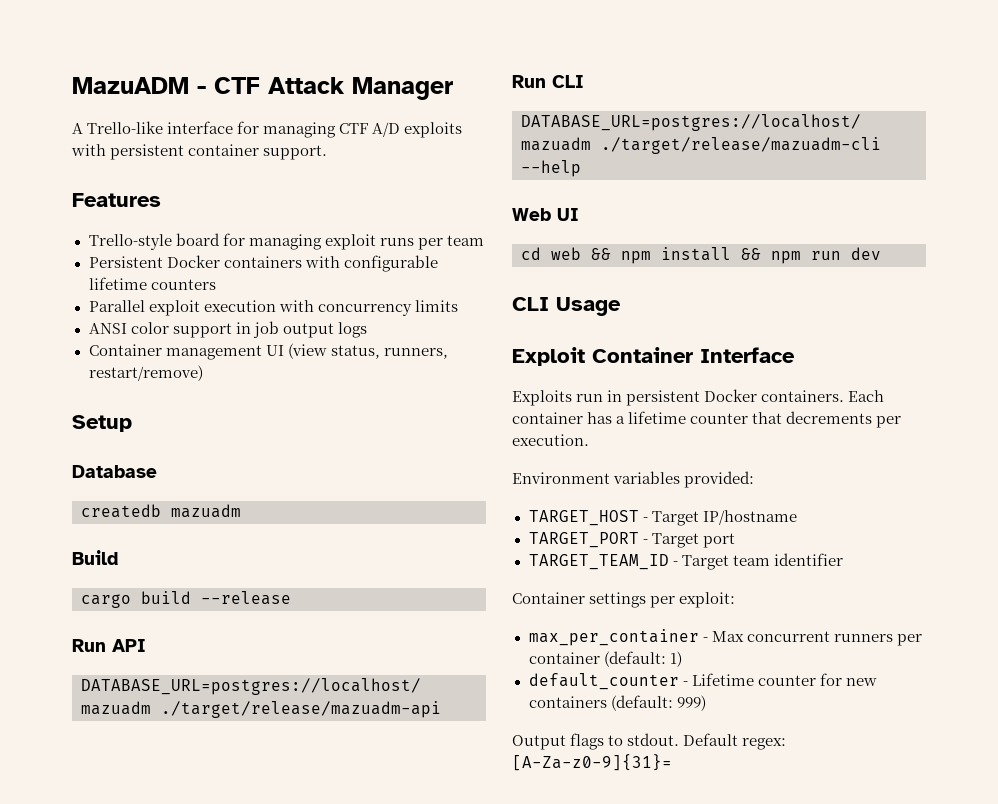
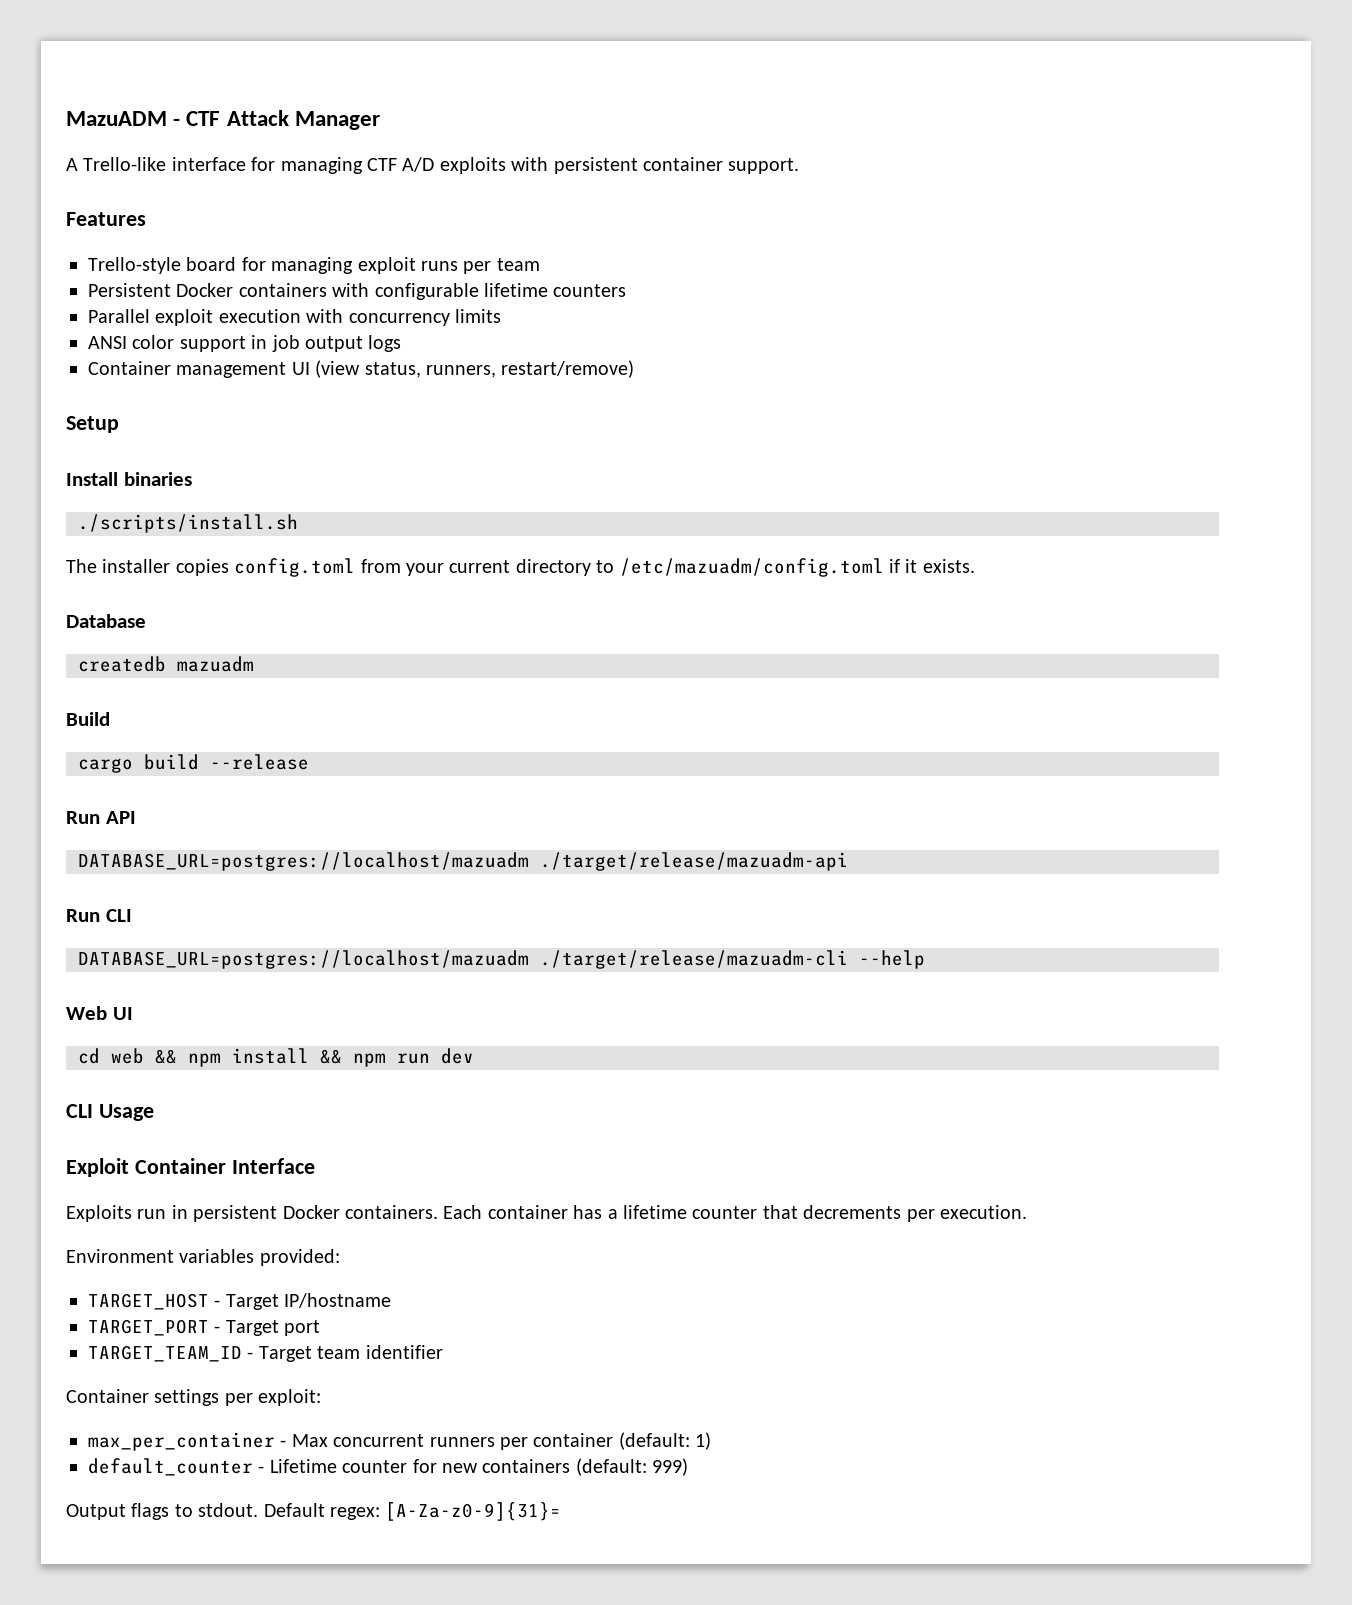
+ Install binaries
+ ./scripts/install.sh
+ The installer copies config.toml from your current directory to /etc/mazuadm/config.toml if it exists.

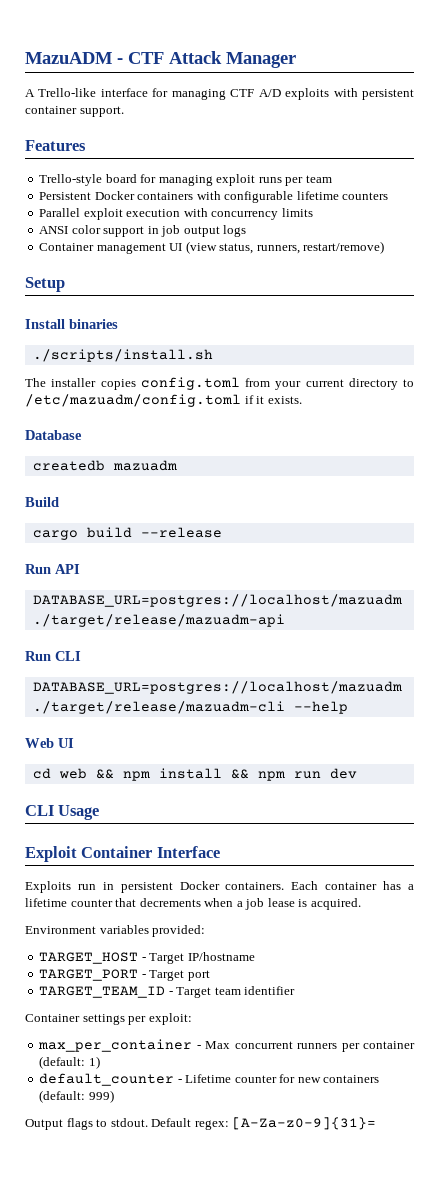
- Each container has a lifetime counter that decrements per execution.
+ Each container has a lifetime counter that decrements when a job lease is acquired.

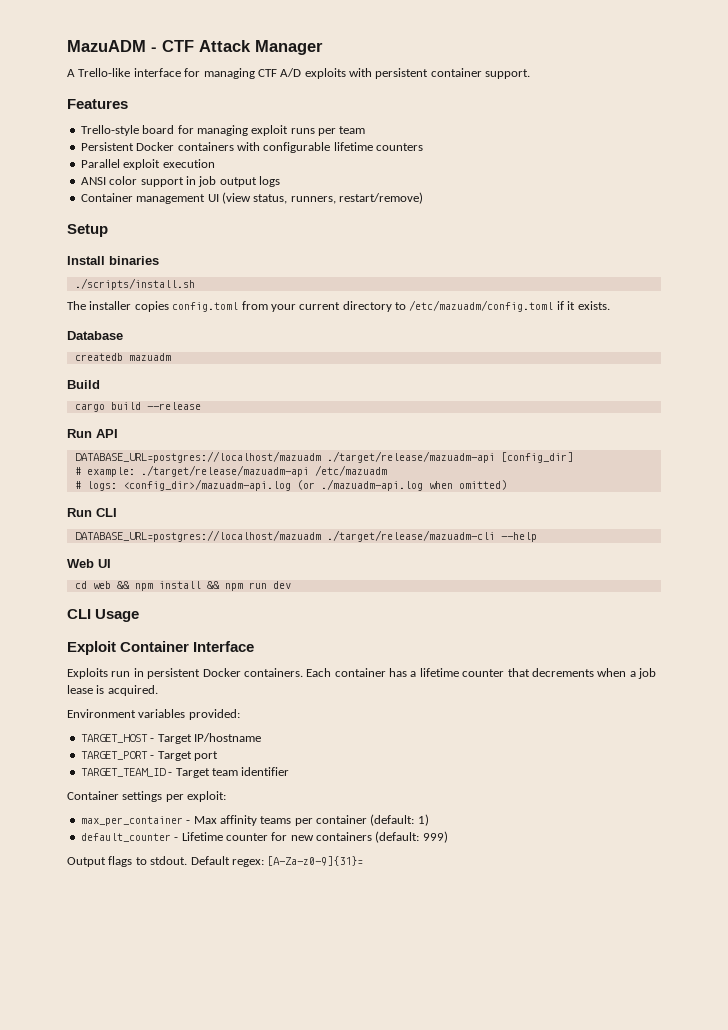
- Parallel exploit execution with concurrency limits
+ Parallel exploit execution
- DATABASE_URL=postgres://localhost/mazuadm ./target/release/mazuadm-api
+ DATABASE_URL=postgres://localhost/mazuadm ./target/release/mazuadm-api [config_dir]
+ # example: ./target/release/mazuadm-api /etc/mazuadm
+ # logs: <config_dir>/mazuadm-api.log (or ./mazuadm-api.log when omitted)
- max_per_container - Max concurrent runners per container (default: 1)
+ max_per_container - Max affinity teams per container (default: 1)

